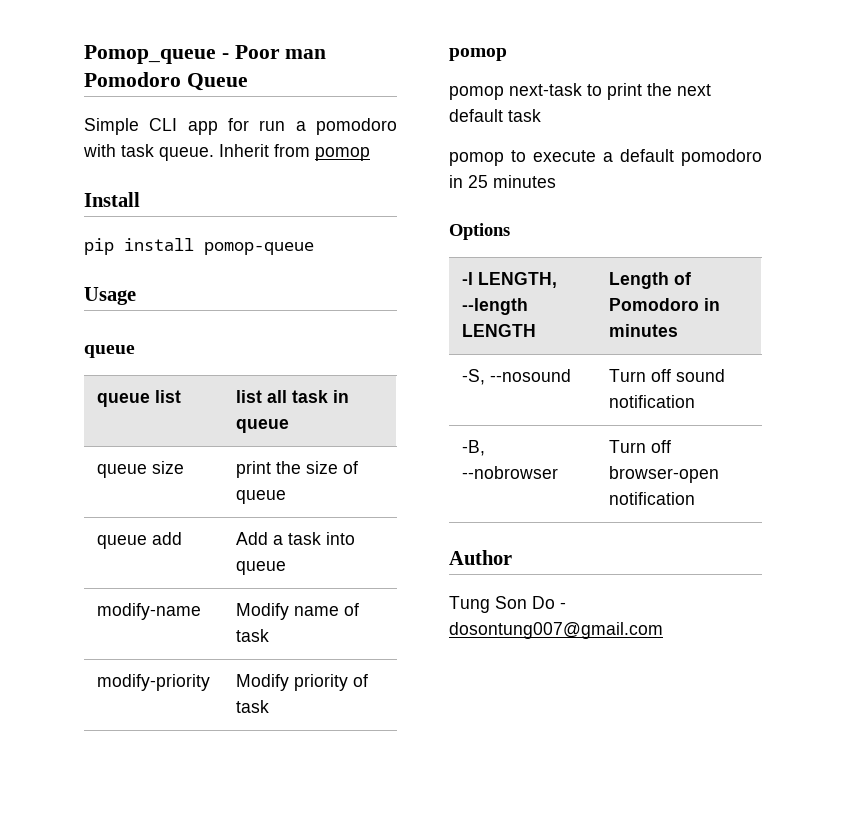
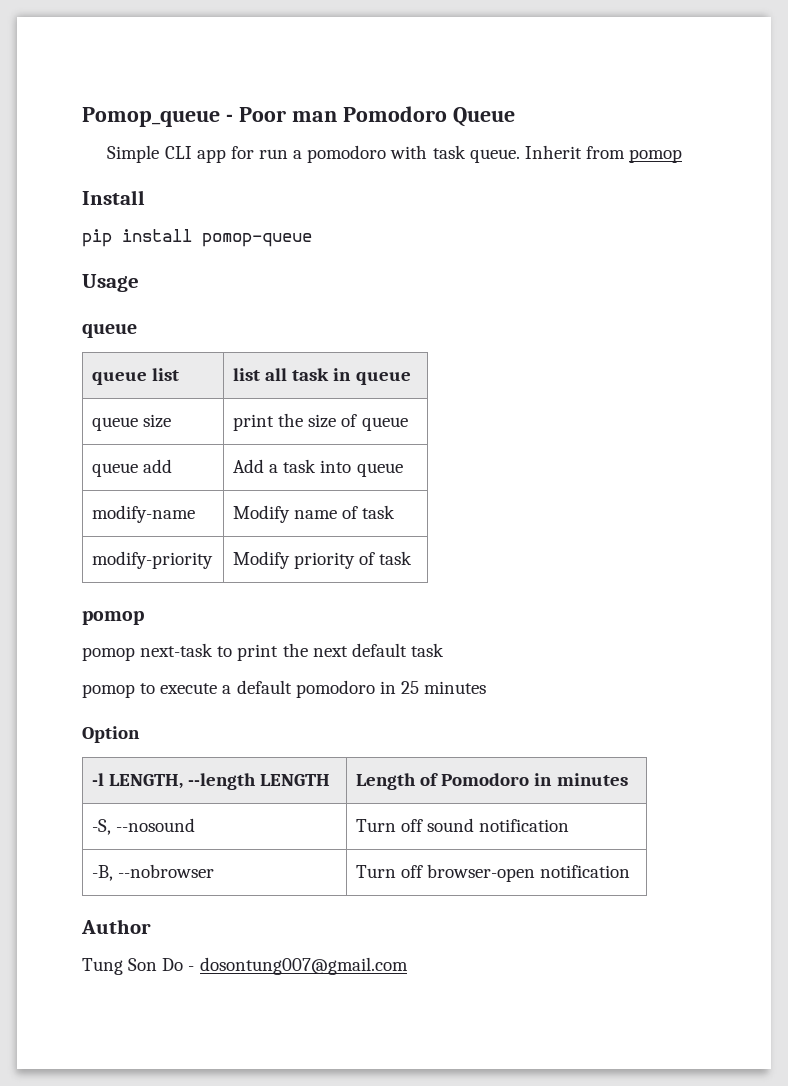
- Options
+ Option

